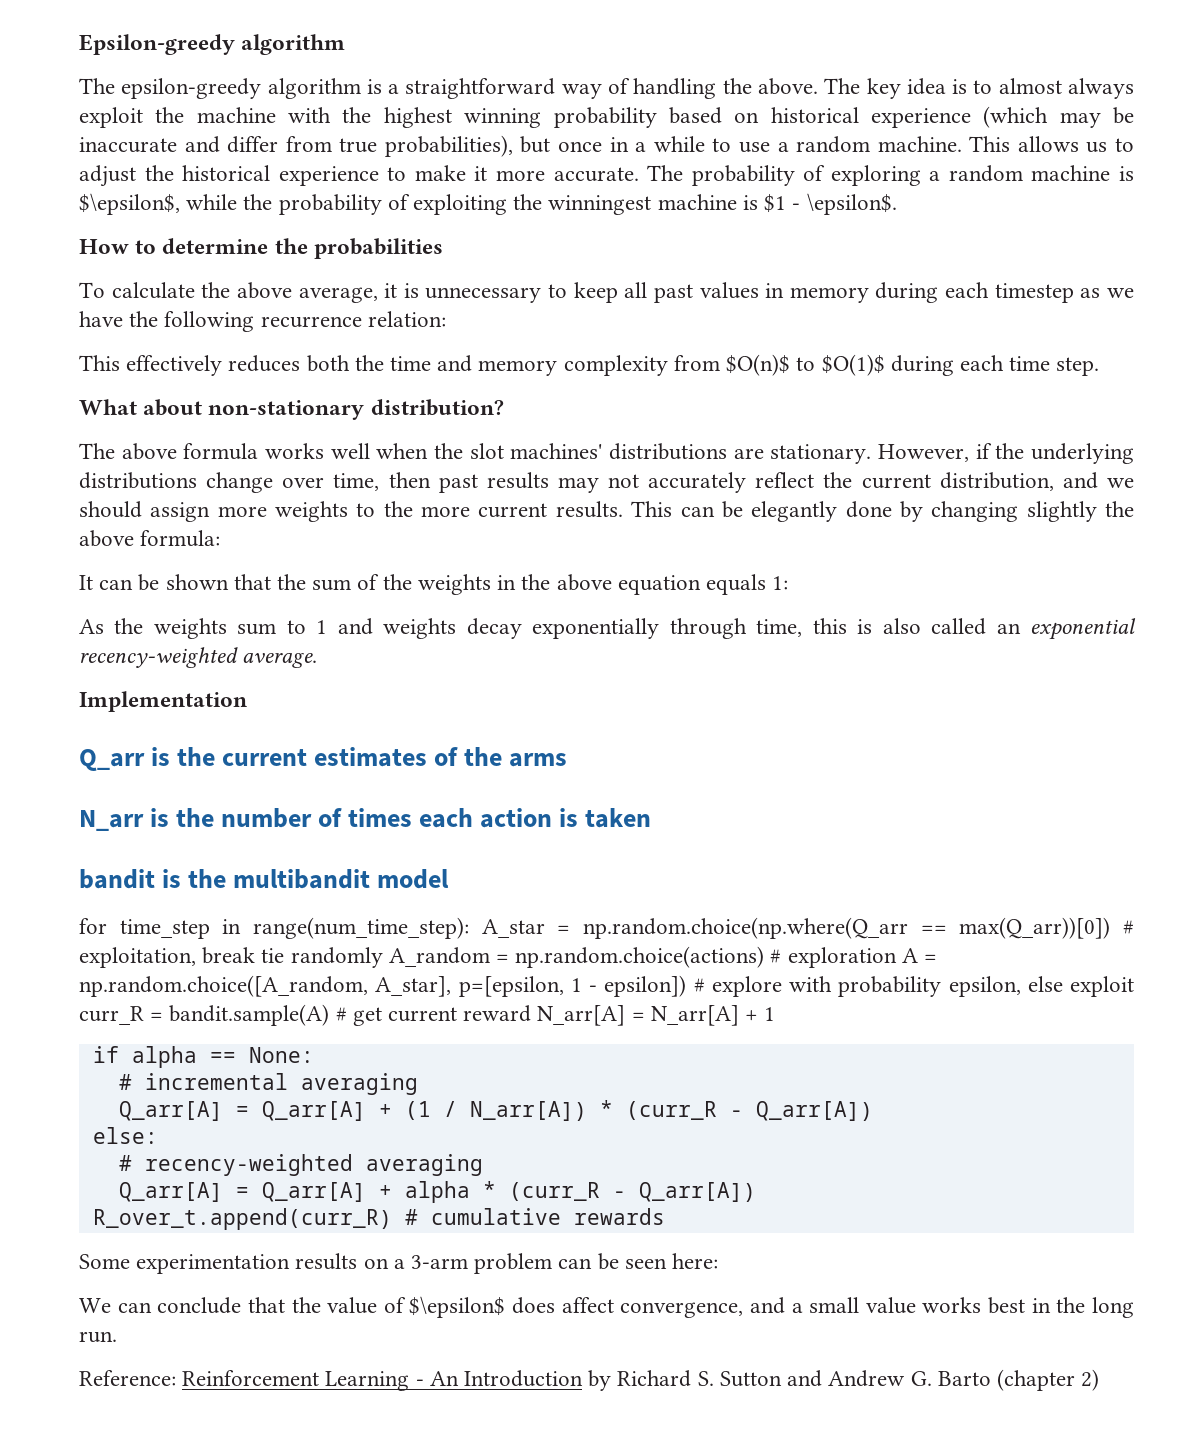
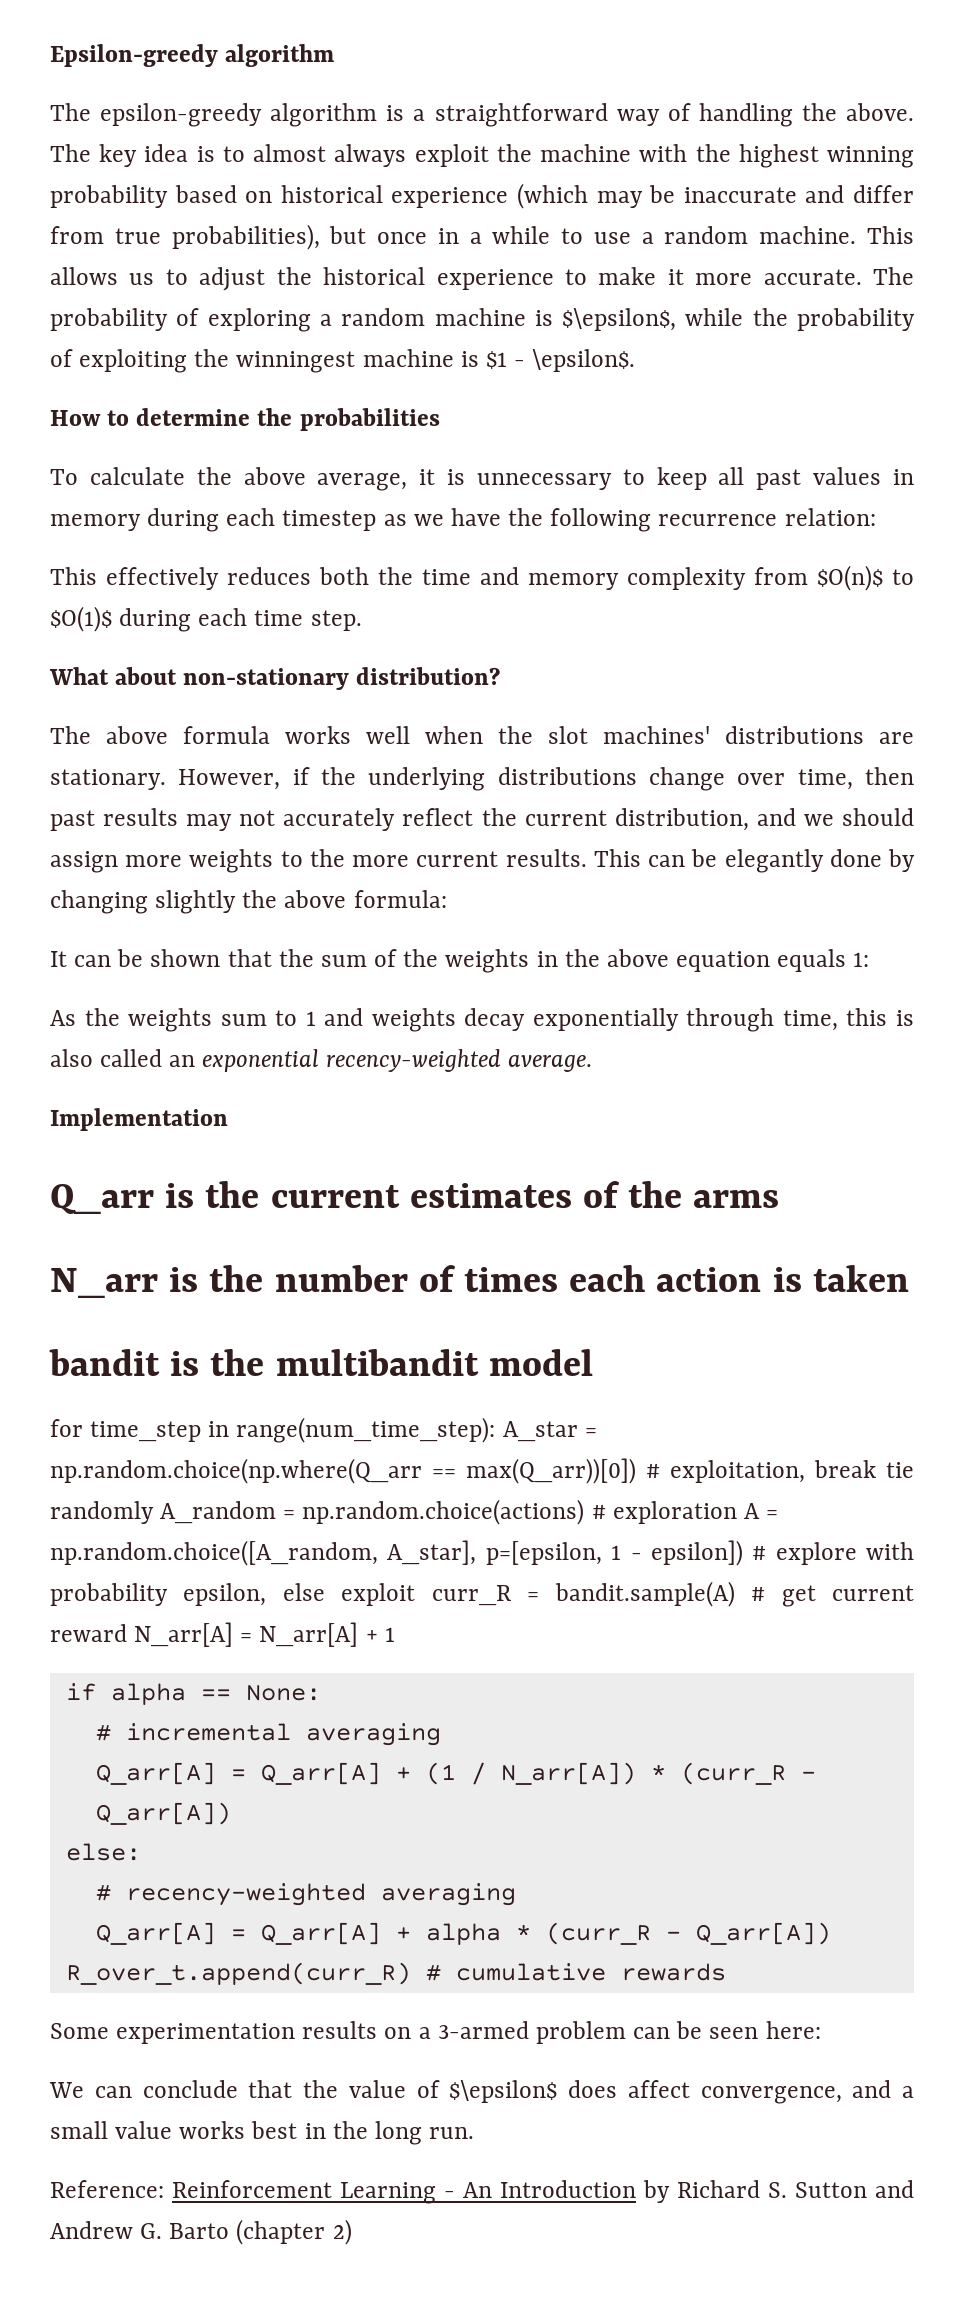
- Some experimentation results on a 3-arm problem can be seen here:
+ Some experimentation results on a 3-armed problem can be seen here:

